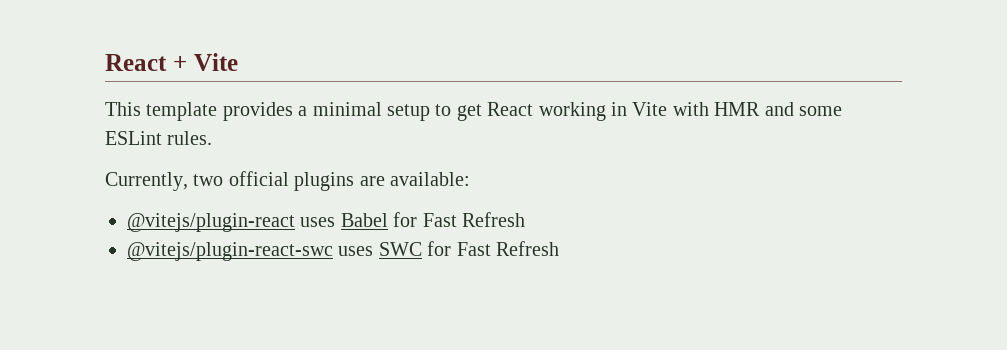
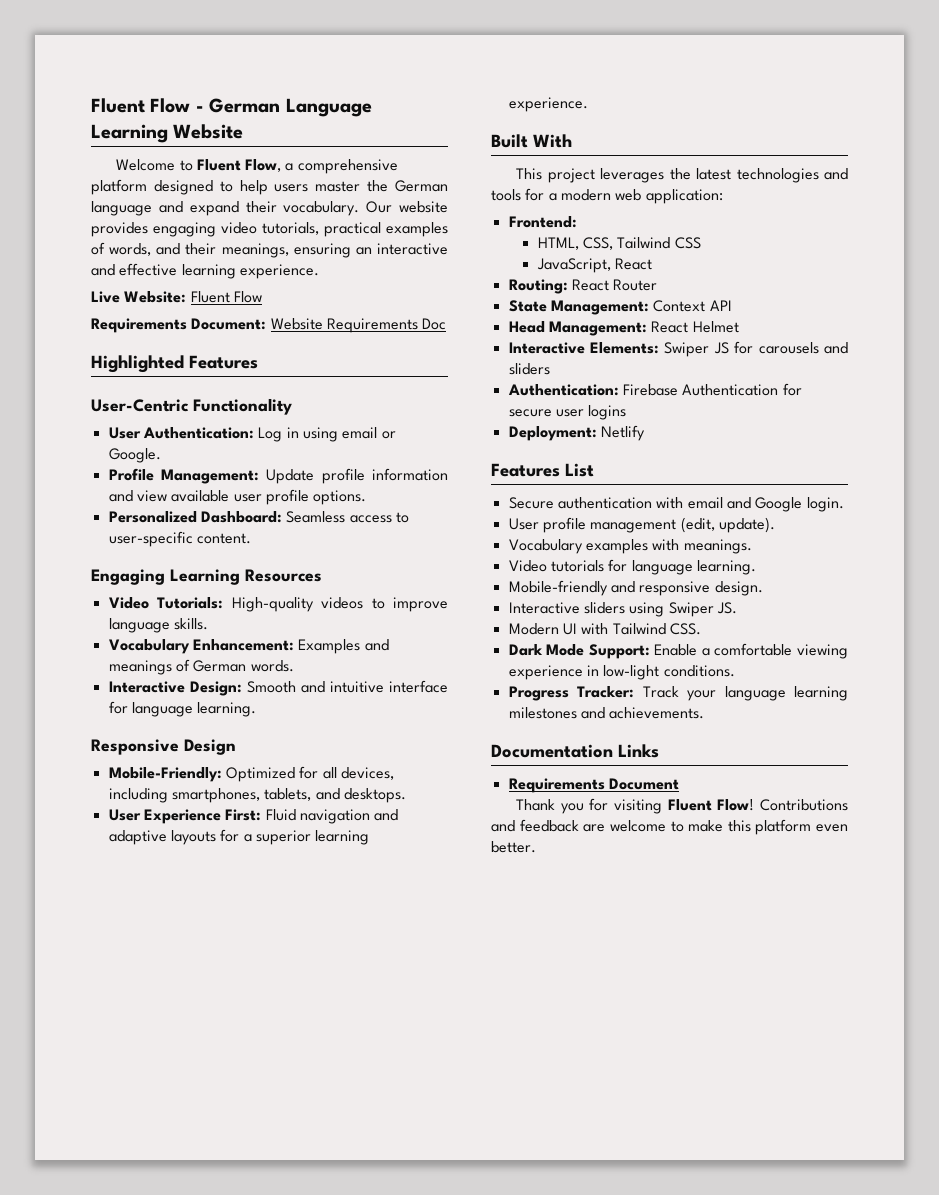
- React + Vite
- This template provides a minimal setup to get React working in Vite with HMR and some ESLint rules.
- Currently, two official plugins are available:
- @vitejs/plugin-react uses Babel for Fast Refresh
- @vitejs/plugin-react-swc uses SWC for Fast Refresh
+ Fluent Flow - German Language Learning Website
+ Welcome to Fluent Flow, a comprehensive platform designed to help users master the German language and expand their vocabulary. Our website provides engaging video tutorials, practical examples of words, and their meanings, ensuring an interactive and effective learning experience.
+ Live Website: Fluent Flow
+ Requirements Document: Website Requirements Doc
+ Highlighted Features
+ User-Centric Functionality
+ User Authentication: Log in using email or Google.
+ Profile Management: Update profile information and view available user profile options.
+ Personalized Dashboard: Seamless access to user-specific content.
+ Engaging Learning Resources
+ Video Tutorials: High-quality videos to improve language skills.
+ Vocabulary Enhancement: Examples and meanings of German words.
+ Interactive Design: Smooth and intuitive interface for language learning.
+ Responsive Design
+ Mobile-Friendly: Optimized for all devices, including smartphones, tablets, and desktops.
+ User Experience First: Fluid navigation and adaptive layouts for a superior learning experience.
+ Built With
+ This project leverages the latest technologies and tools for a modern web application:
+ Frontend:
+ HTML, CSS, Tailwind CSS
+ JavaScript, React
+ Routing: React Router
+ State Management: Context API
+ Head Management: React Helmet
+ Interactive Elements: Swiper JS for carousels and sliders
+ Authentication: Firebase Authentication for secure user logins
+ Deployment: Netlify
+ Features List
+ Secure authentication with email and Google login.
+ User profile management (edit, update).
+ Vocabulary examples with meanings.
+ Video tutorials for language learning.
+ Mobile-friendly and responsive design.
+ Interactive sliders using Swiper JS.
+ Modern UI with Tailwind CSS.
+ Dark Mode Support: Enable a comfortable viewing experience in low-light conditions.
+ Progress Tracker: Track your language learning milestones and achievements.
+ Documentation Links
+ Requirements Document
+ Thank you for visiting Fluent Flow! Contributions and feedback are welcome to make this platform even better.

